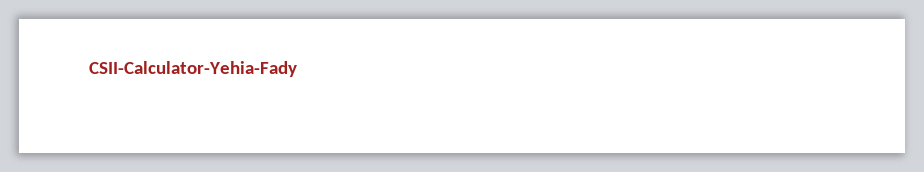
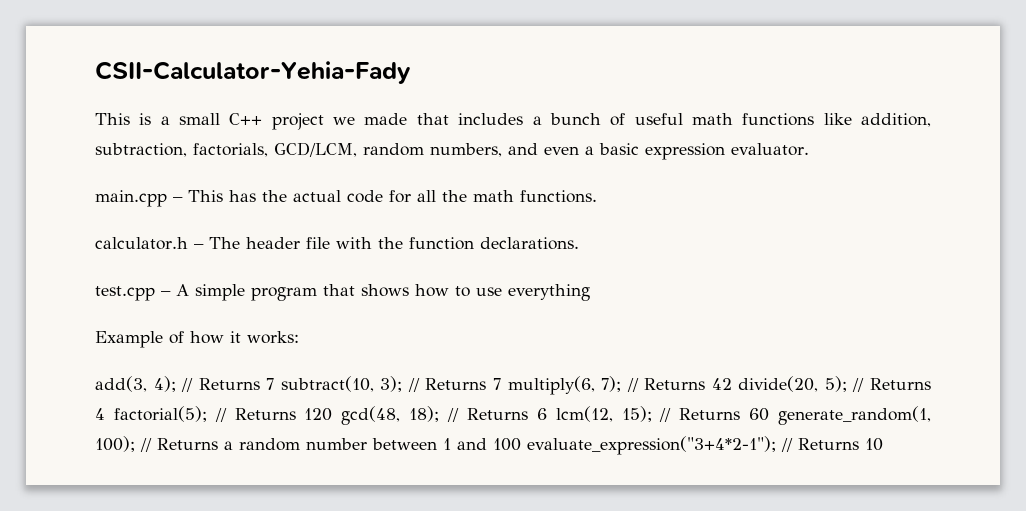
+ This is a small C++ project we made that includes a bunch of useful math functions like addition, subtraction, factorials, GCD/LCM, random numbers, and even a basic expression evaluator.
+ main.cpp – This has the actual code for all the math functions.
+ calculator.h – The header file with the function declarations.
+ test.cpp – A simple program that shows how to use everything
+ Example of how it works:
+ add(3, 4); // Returns 7 subtract(10, 3); // Returns 7 multiply(6, 7); // Returns 42 divide(20, 5); // Returns 4 factorial(5); // Returns 120 gcd(48, 18); // Returns 6 lcm(12, 15); // Returns 60 generate_random(1, 100); // Returns a random number between 1 and 100 evaluate_expression("3+4*2-1"); // Returns 10

